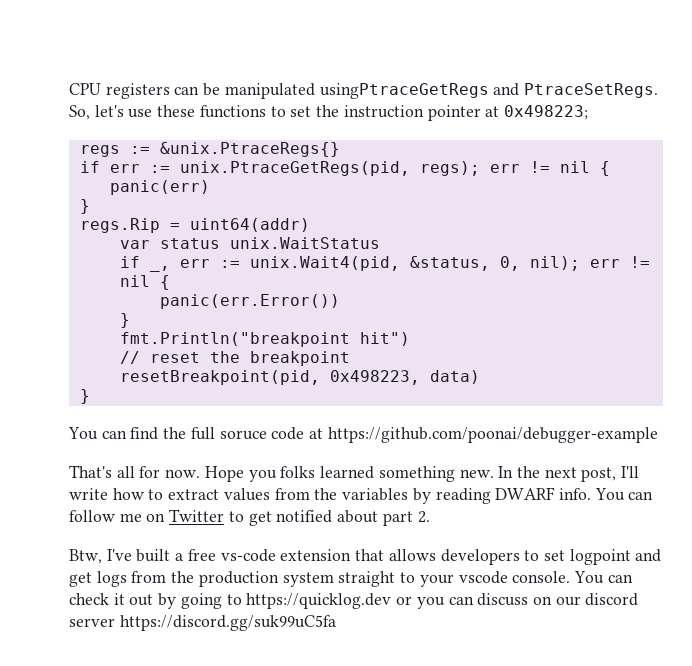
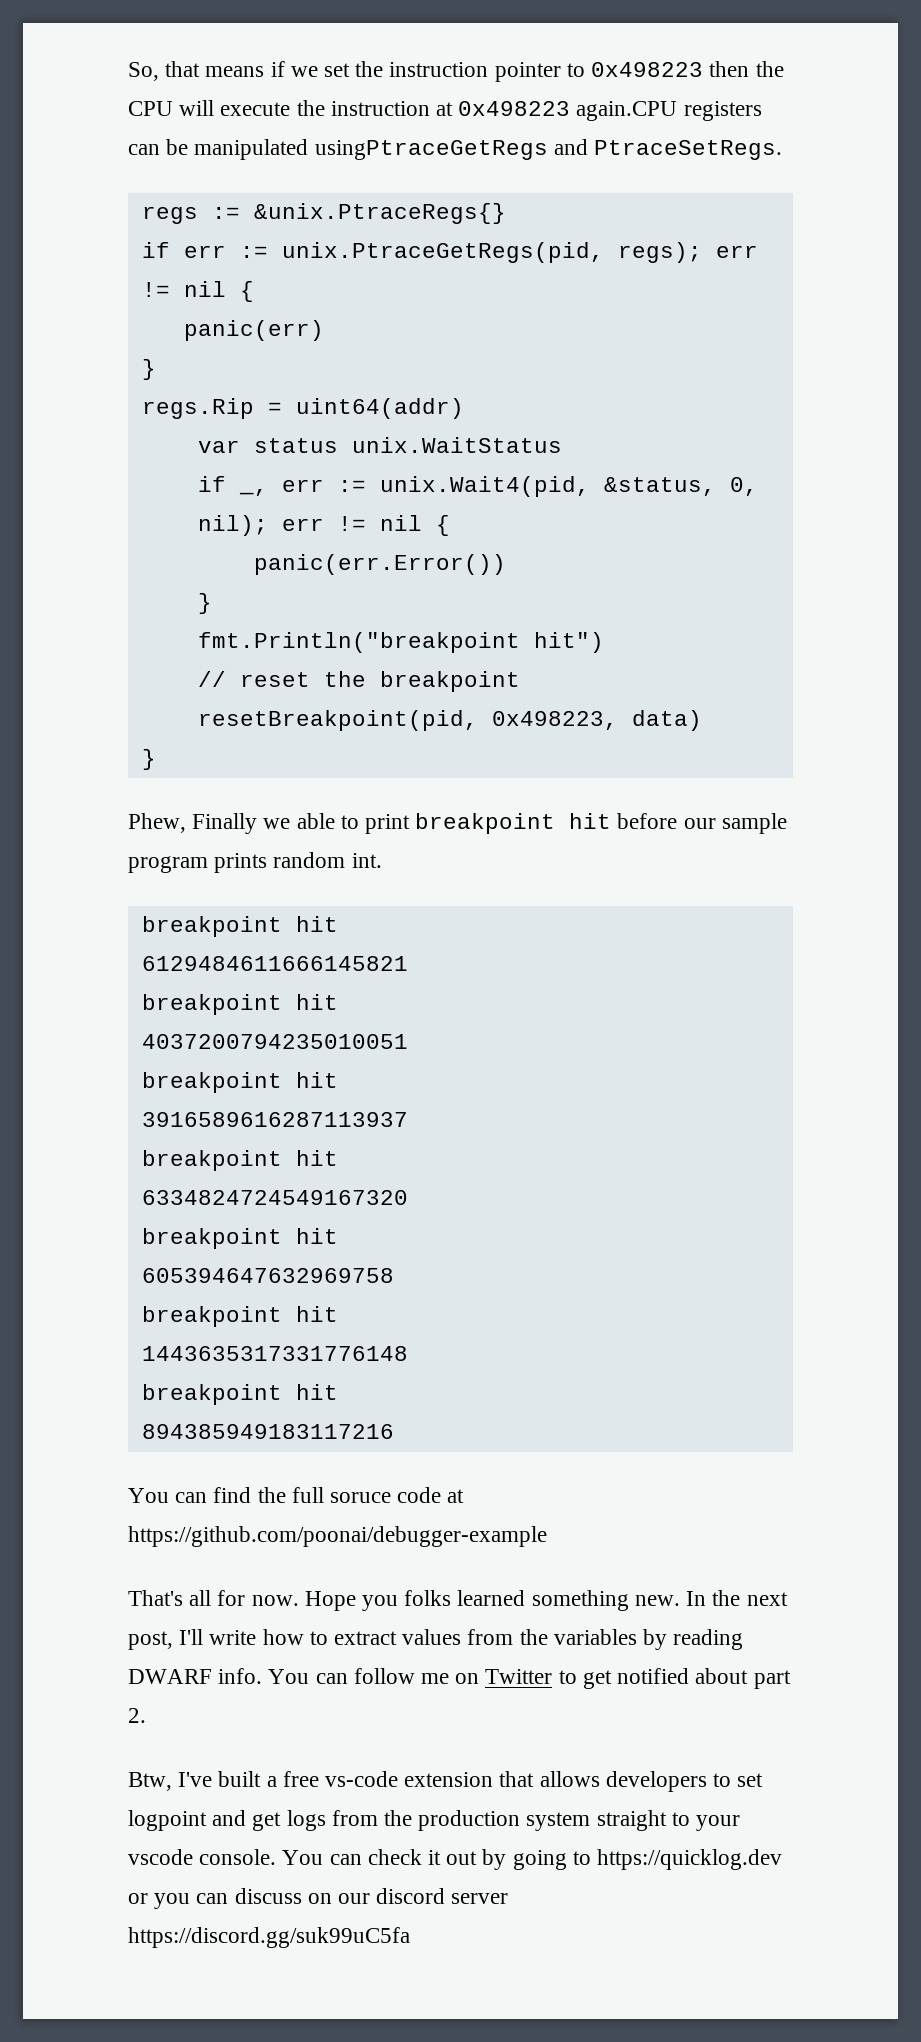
- CPU registers can be manipulated usingPtraceGetRegs and PtraceSetRegs. So, let's use these functions to set the instruction pointer at 0x498223;
+ So, that means if we set the instruction pointer to 0x498223 then the CPU will execute the instruction at 0x498223 again.CPU registers can be manipulated usingPtraceGetRegs and PtraceSetRegs.
+ Phew, Finally we able to print breakpoint hit before our sample program prints random int.
+ breakpoint hit
+ 6129484611666145821
+ breakpoint hit
+ 4037200794235010051
+ breakpoint hit
+ 3916589616287113937
+ breakpoint hit
+ 6334824724549167320
+ breakpoint hit
+ 605394647632969758
+ breakpoint hit
+ 1443635317331776148
+ breakpoint hit
+ 894385949183117216

